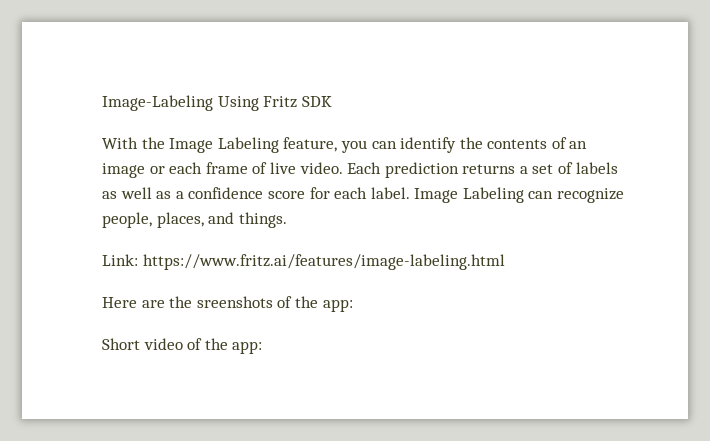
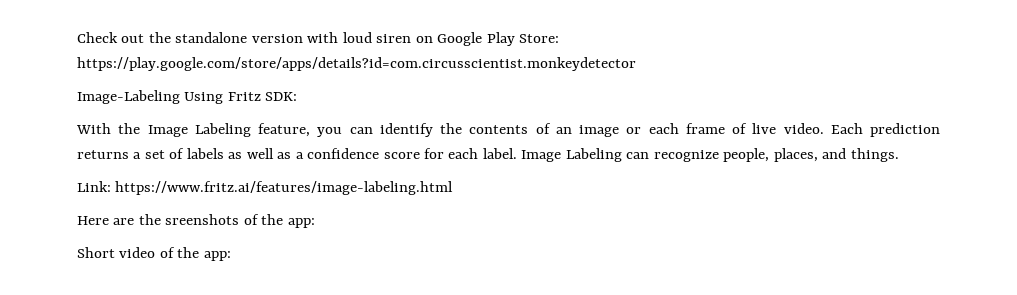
+ Check out the standalone version with loud siren on Google Play Store: https://play.google.com/store/apps/details?id=com.circusscientist.monkeydetector
- Image-Labeling Using Fritz SDK
+ Image-Labeling Using Fritz SDK:

